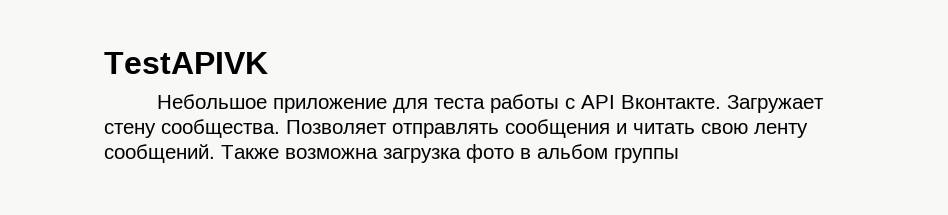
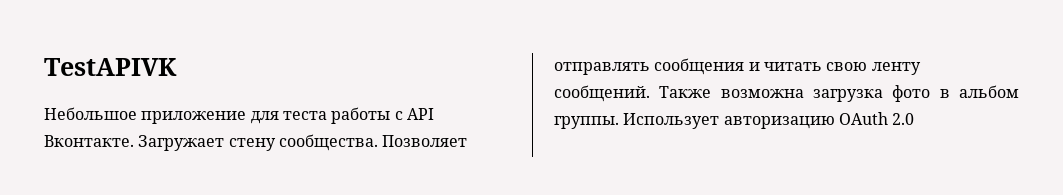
- Также возможна загрузка фото в альбом группы
+ Также возможна загрузка фото в альбом группы. Использует авторизацию OAuth 2.0

